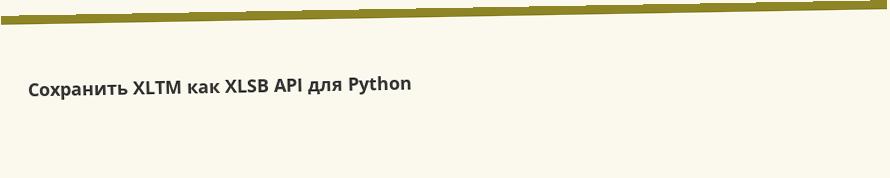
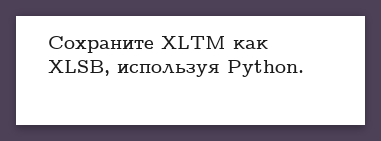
- Сохранить XLTM как XLSB API для Python
+ Сохраните XLTM как XLSB, используя Python.

